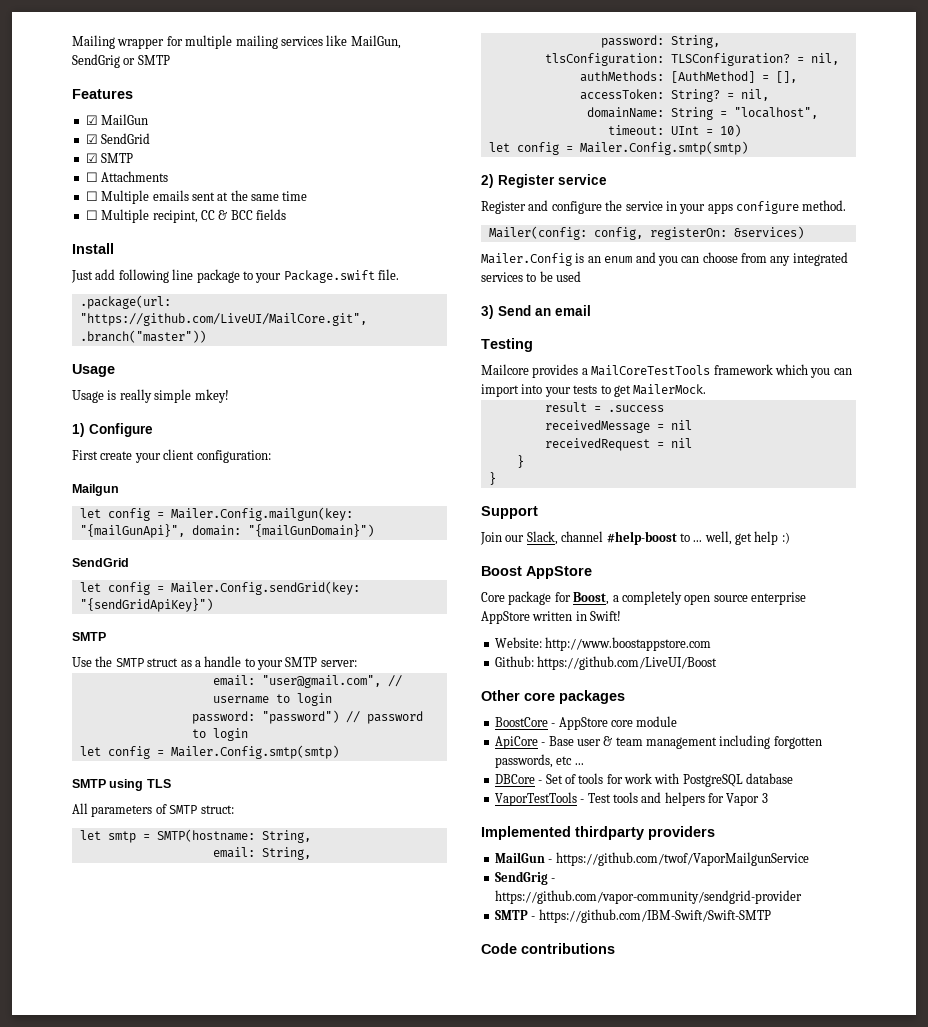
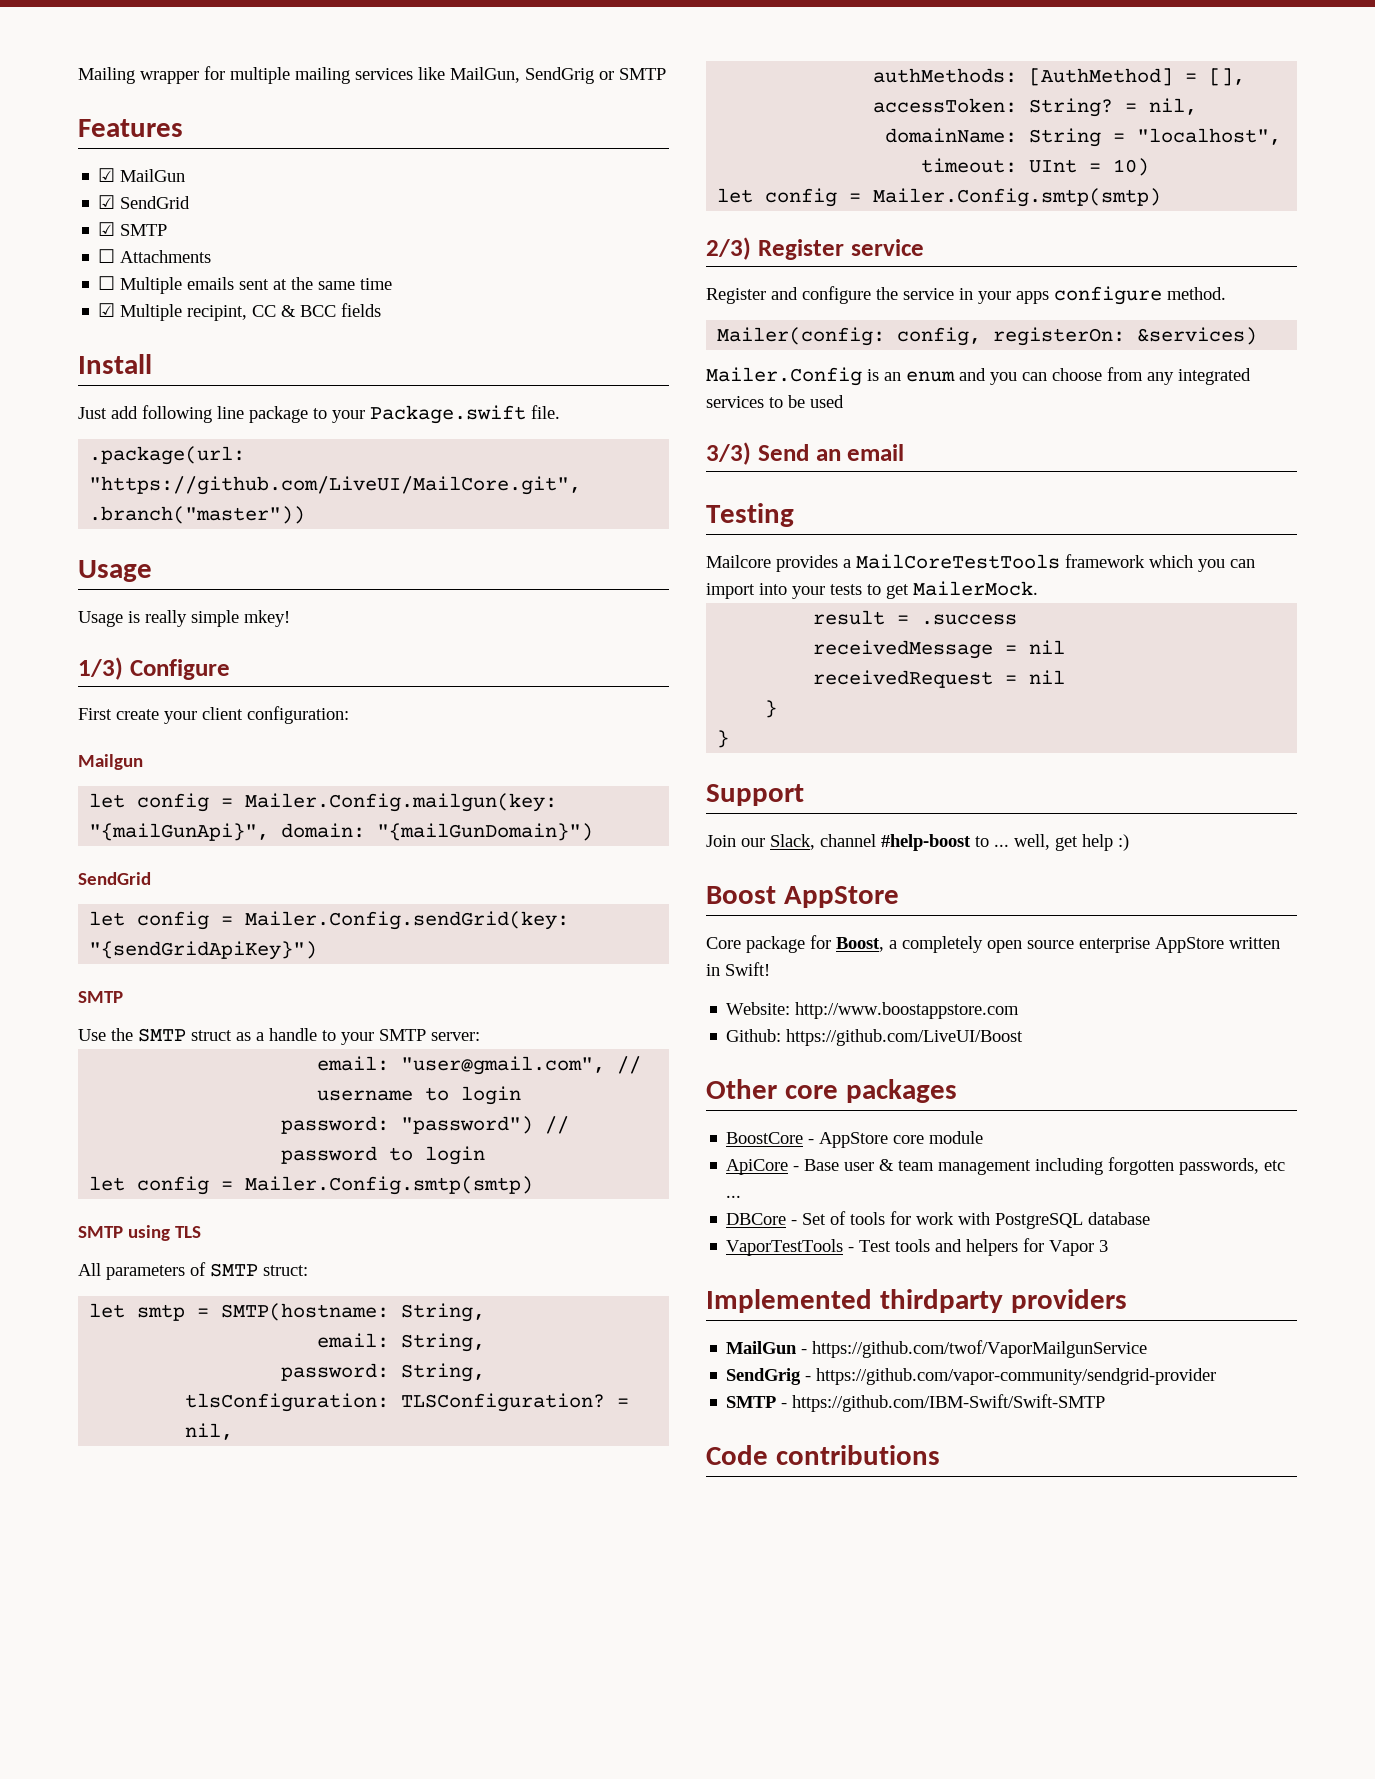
- ☐ Multiple recipint, CC & BCC fields
+ ☑ Multiple recipint, CC & BCC fields
- 1) Configure
+ 1/3) Configure
- 2) Register service
+ 2/3) Register service
- 3) Send an email
+ 3/3) Send an email

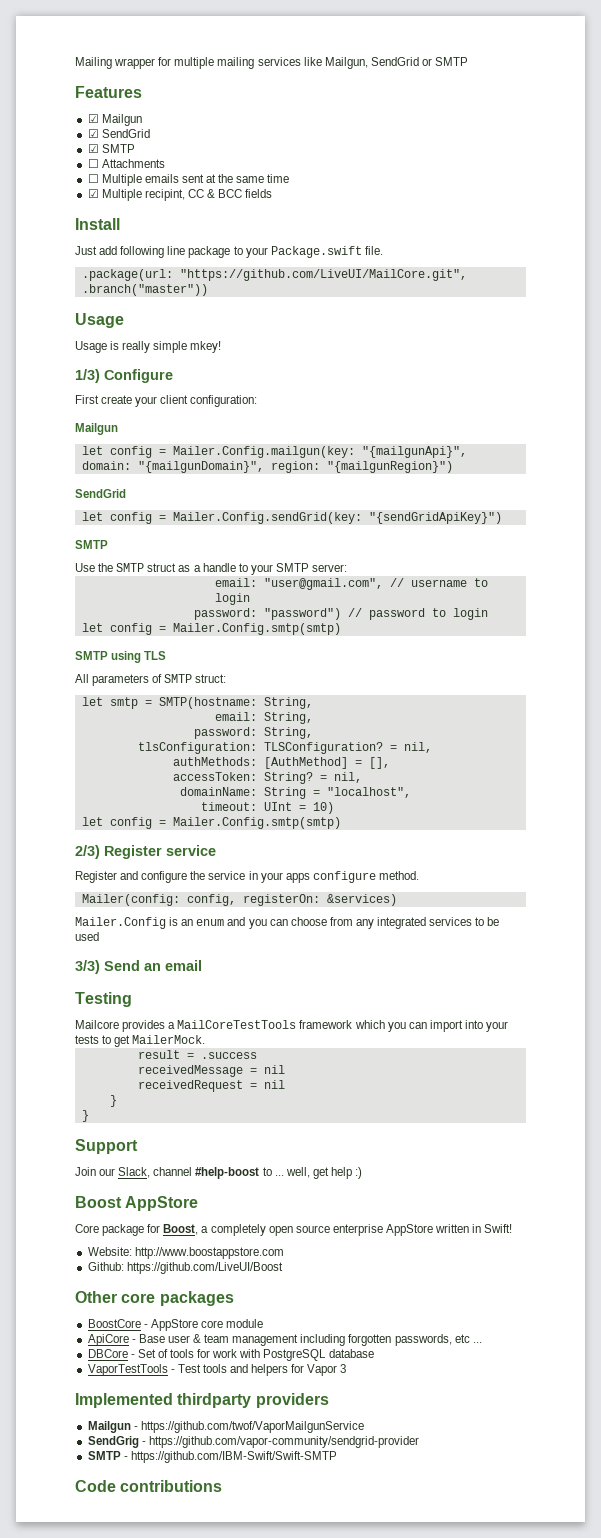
- Mailing wrapper for multiple mailing services like MailGun, SendGrig or SMTP
+ Mailing wrapper for multiple mailing services like Mailgun, SendGrid or SMTP
- ☑ MailGun
+ ☑ Mailgun
- let config = Mailer.Config.mailgun(key: "{mailGunApi}", domain: "{mailGunDomain}")
+ let config = Mailer.Config.mailgun(key: "{mailgunApi}", domain: "{mailgunDomain}", region: "{mailgunRegion}")
- MailGun - https://github.com/twof/VaporMailgunService
+ Mailgun - https://github.com/twof/VaporMailgunService

